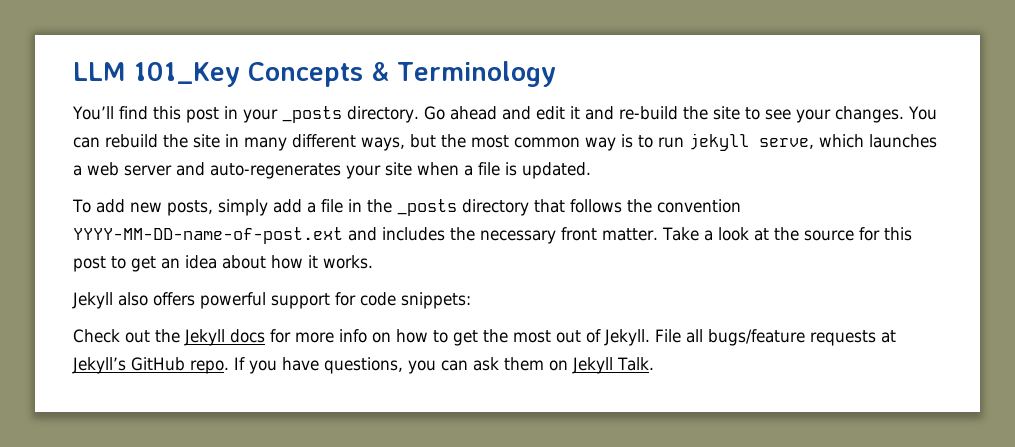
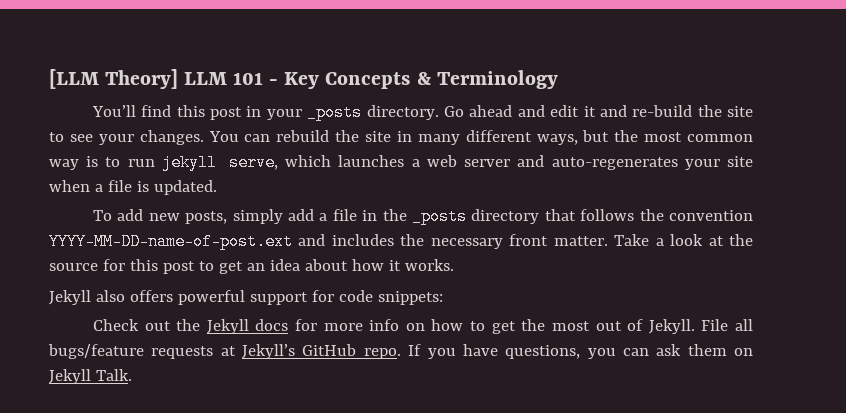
- LLM 101_Key Concepts & Terminology
+ [LLM Theory] LLM 101 - Key Concepts & Terminology

